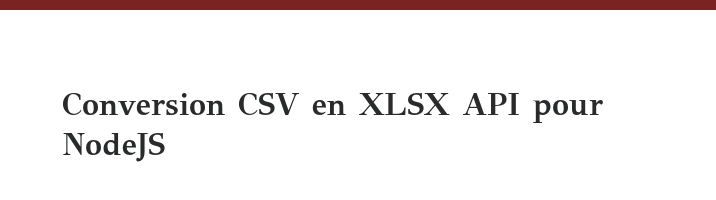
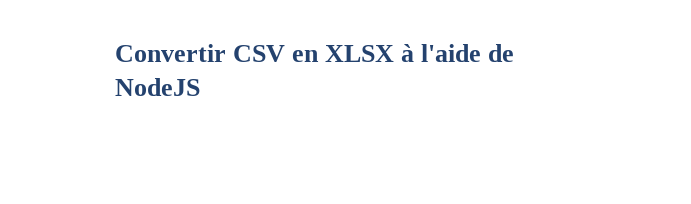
- Conversion CSV en XLSX API pour NodeJS
+ Convertir CSV en XLSX à l'aide de NodeJS

